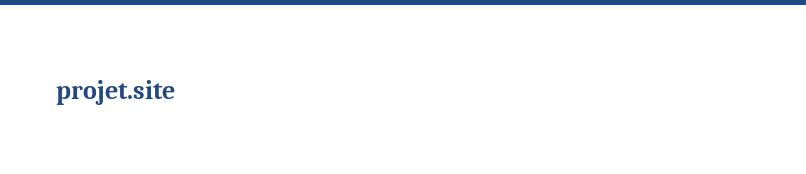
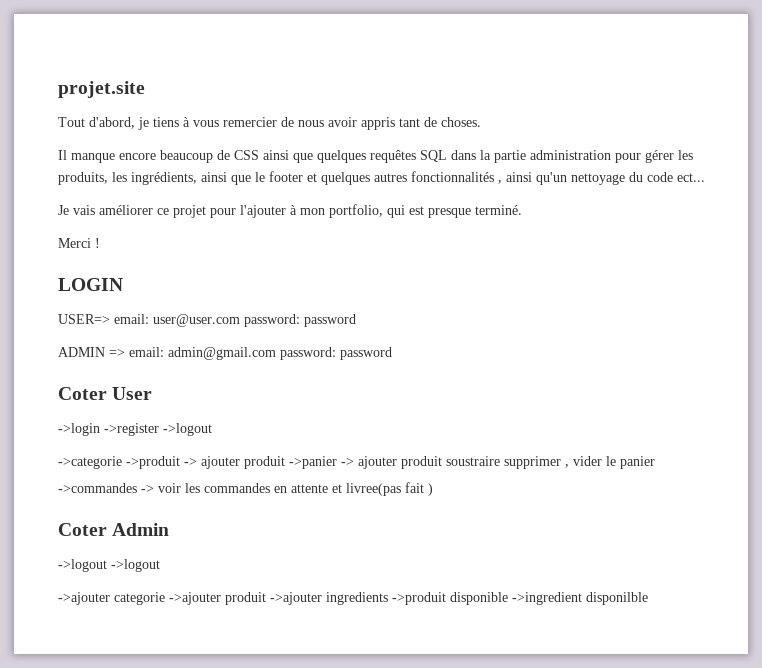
+ Tout d'abord, je tiens à vous remercier de nous avoir appris tant de choses.
+ Il manque encore beaucoup de CSS ainsi que quelques requêtes SQL dans la partie administration pour gérer les produits, les ingrédients, ainsi que le footer et quelques autres fonctionnalités , ainsi qu'un nettoyage du code ect...
+ Je vais améliorer ce projet pour l'ajouter à mon portfolio, qui est presque terminé.
+ Merci !
+ LOGIN
+ USER=> email: user@user.com password: password
+ ADMIN => email: admin@gmail.com password: password
+ Coter User
+ ->login ->register ->logout
+ ->categorie ->produit -> ajouter produit ->panier -> ajouter produit soustraire supprimer , vider le panier
+ ->commandes -> voir les commandes en attente et livree(pas fait )
+ Coter Admin
+ ->logout ->logout
+ ->ajouter categorie ->ajouter produit ->ajouter ingredients ->produit disponible ->ingredient disponilble

